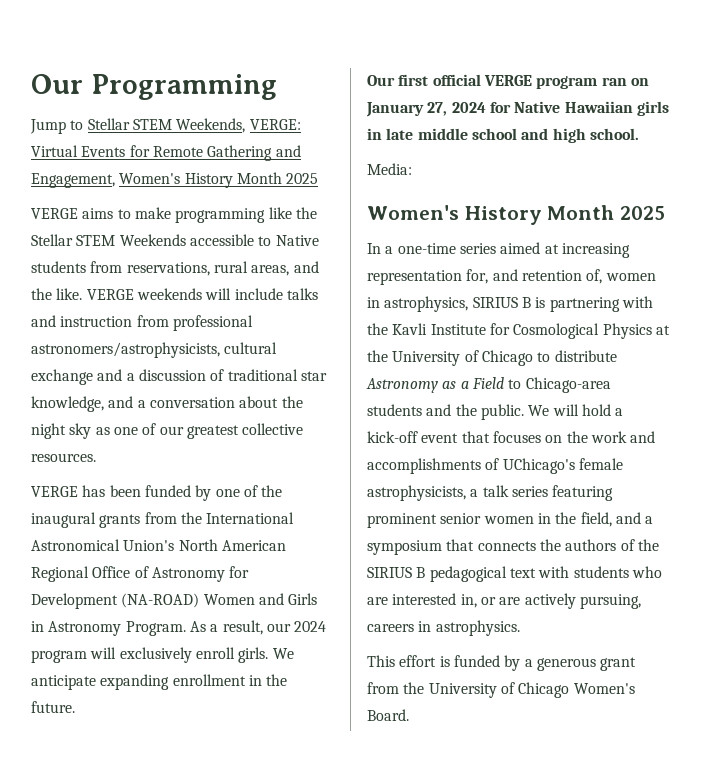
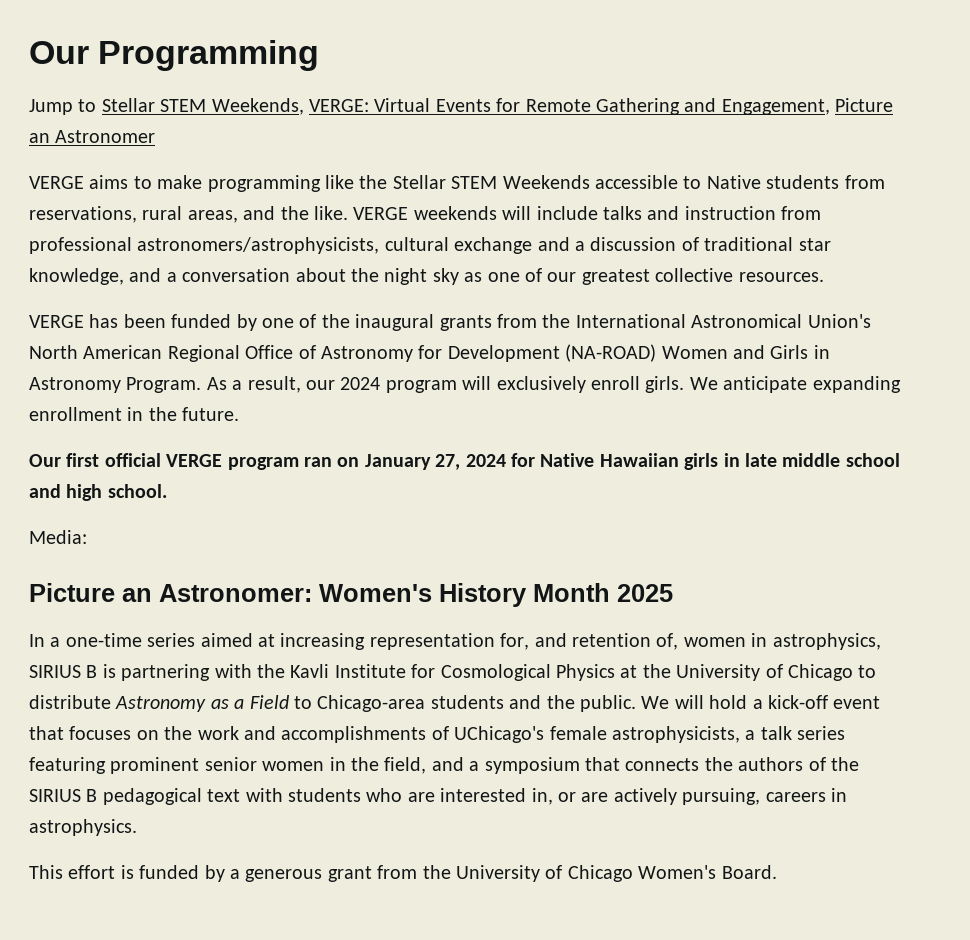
- Jump to Stellar STEM Weekends, VERGE: Virtual Events for Remote Gathering and Engagement, Women's History Month 2025
+ Jump to Stellar STEM Weekends, VERGE: Virtual Events for Remote Gathering and Engagement, Picture an Astronomer
  Media:
- Women's History Month 2025
+ Picture an Astronomer: Women's History Month 2025

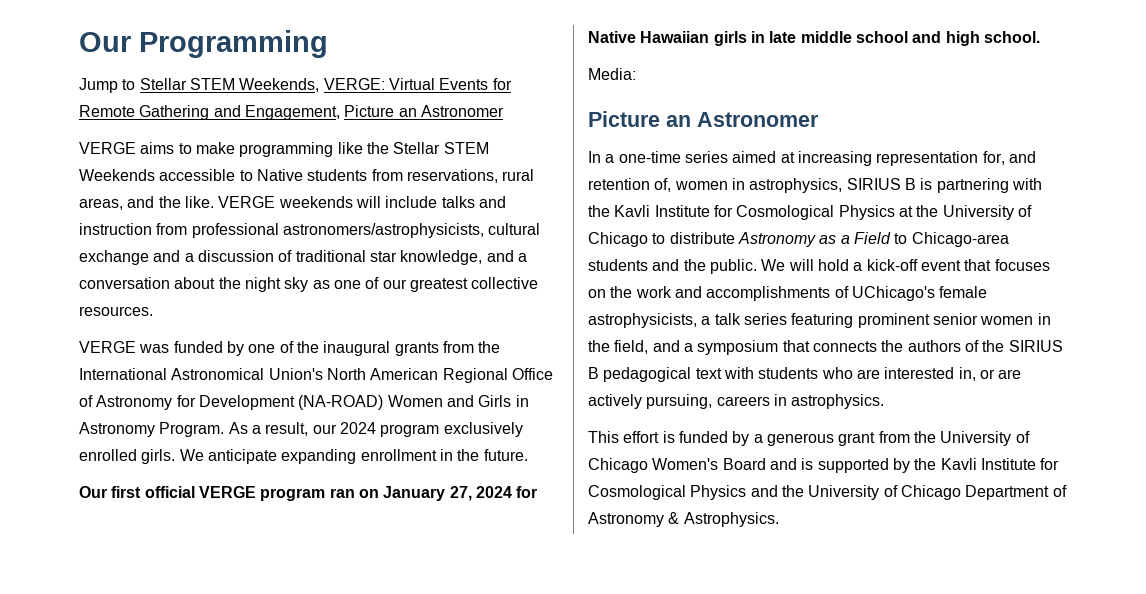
- VERGE has been funded by one of the inaugural grants from the International Astronomical Union's North American Regional Office of Astronomy for Development (NA-ROAD) Women and Girls in Astronomy Program.
+ VERGE was funded by one of the inaugural grants from the International Astronomical Union's North American Regional Office of Astronomy for Development (NA-ROAD) Women and Girls in Astronomy Program.
- As a result, our 2024 program will exclusively enroll girls.
+ As a result, our 2024 program exclusively enrolled girls.
  Media:
- Picture an Astronomer: Women's History Month 2025
+ Picture an Astronomer
- This effort is funded by a generous grant from the University of Chicago Women's Board.
+ This effort is funded by a generous grant from the University of Chicago Women's Board and is supported by the Kavli Institute for Cosmological Physics and the University of Chicago Department of Astronomy & Astrophysics.

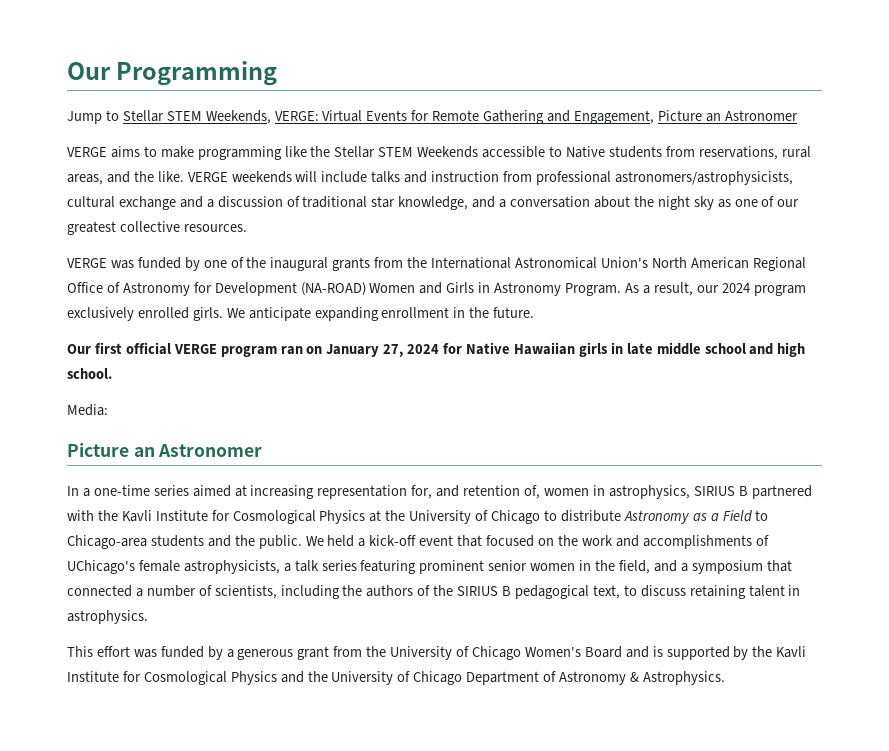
- In a one-time series aimed at increasing representation for, and retention of, women in astrophysics, SIRIUS B is partnering with the Kavli Institute for Cosmological Physics at the University of Chicago to distribute Astronomy as a Field to Chicago-area students and the public.
+ In a one-time series aimed at increasing representation for, and retention of, women in astrophysics, SIRIUS B partnered with the Kavli Institute for Cosmological Physics at the University of Chicago to distribute Astronomy as a Field to Chicago-area students and the public.
- We will hold a kick-off event that focuses on the work and accomplishments of UChicago's female astrophysicists, a talk series featuring prominent senior women in the field, and a symposium that connects the authors of the SIRIUS B pedagogical text with students who are interested in, or are actively pursuing, careers in astrophysics.
+ We held a kick-off event that focused on the work and accomplishments of UChicago's female astrophysicists, a talk series featuring prominent senior women in the field, and a symposium that connected a number of scientists, including the authors of the SIRIUS B pedagogical text, to discuss retaining talent in astrophysics.
- This effort is funded by a generous grant from the University of Chicago Women's Board and is supported by the Kavli Institute for Cosmological Physics and the University of Chicago Department of Astronomy & Astrophysics.
+ This effort was funded by a generous grant from the University of Chicago Women's Board and is supported by the Kavli Institute for Cosmological Physics and the University of Chicago Department of Astronomy & Astrophysics.

